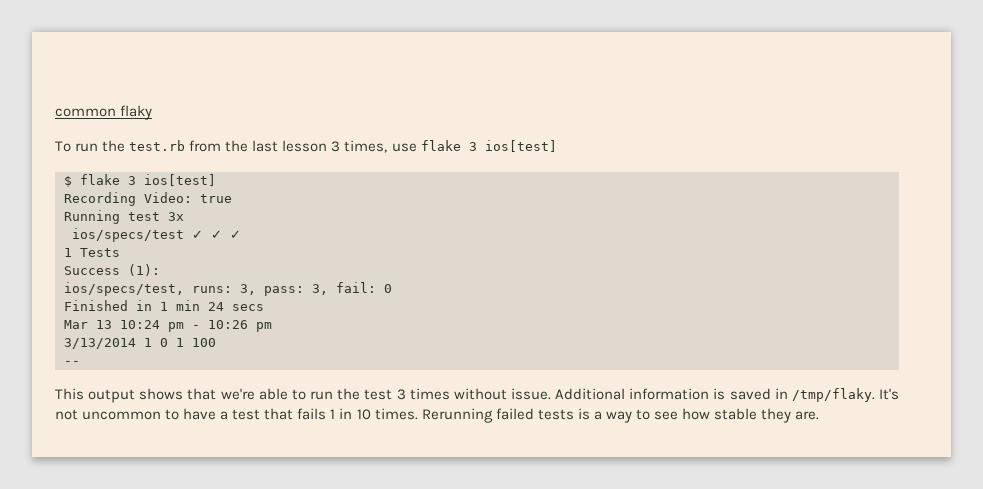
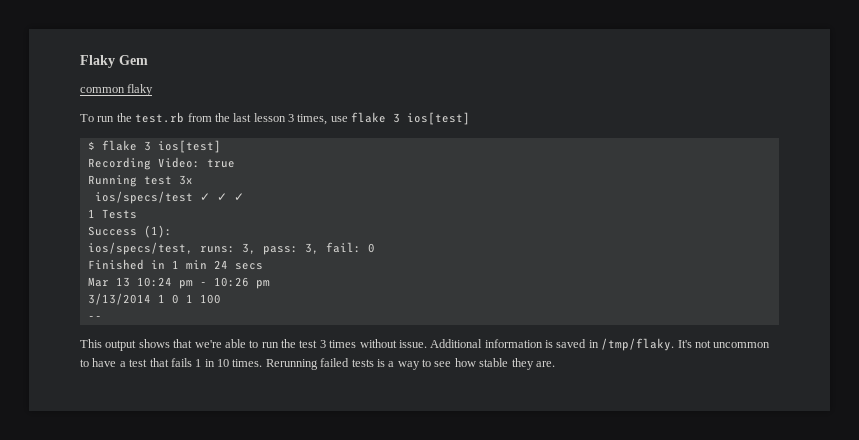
+ Flaky Gem

